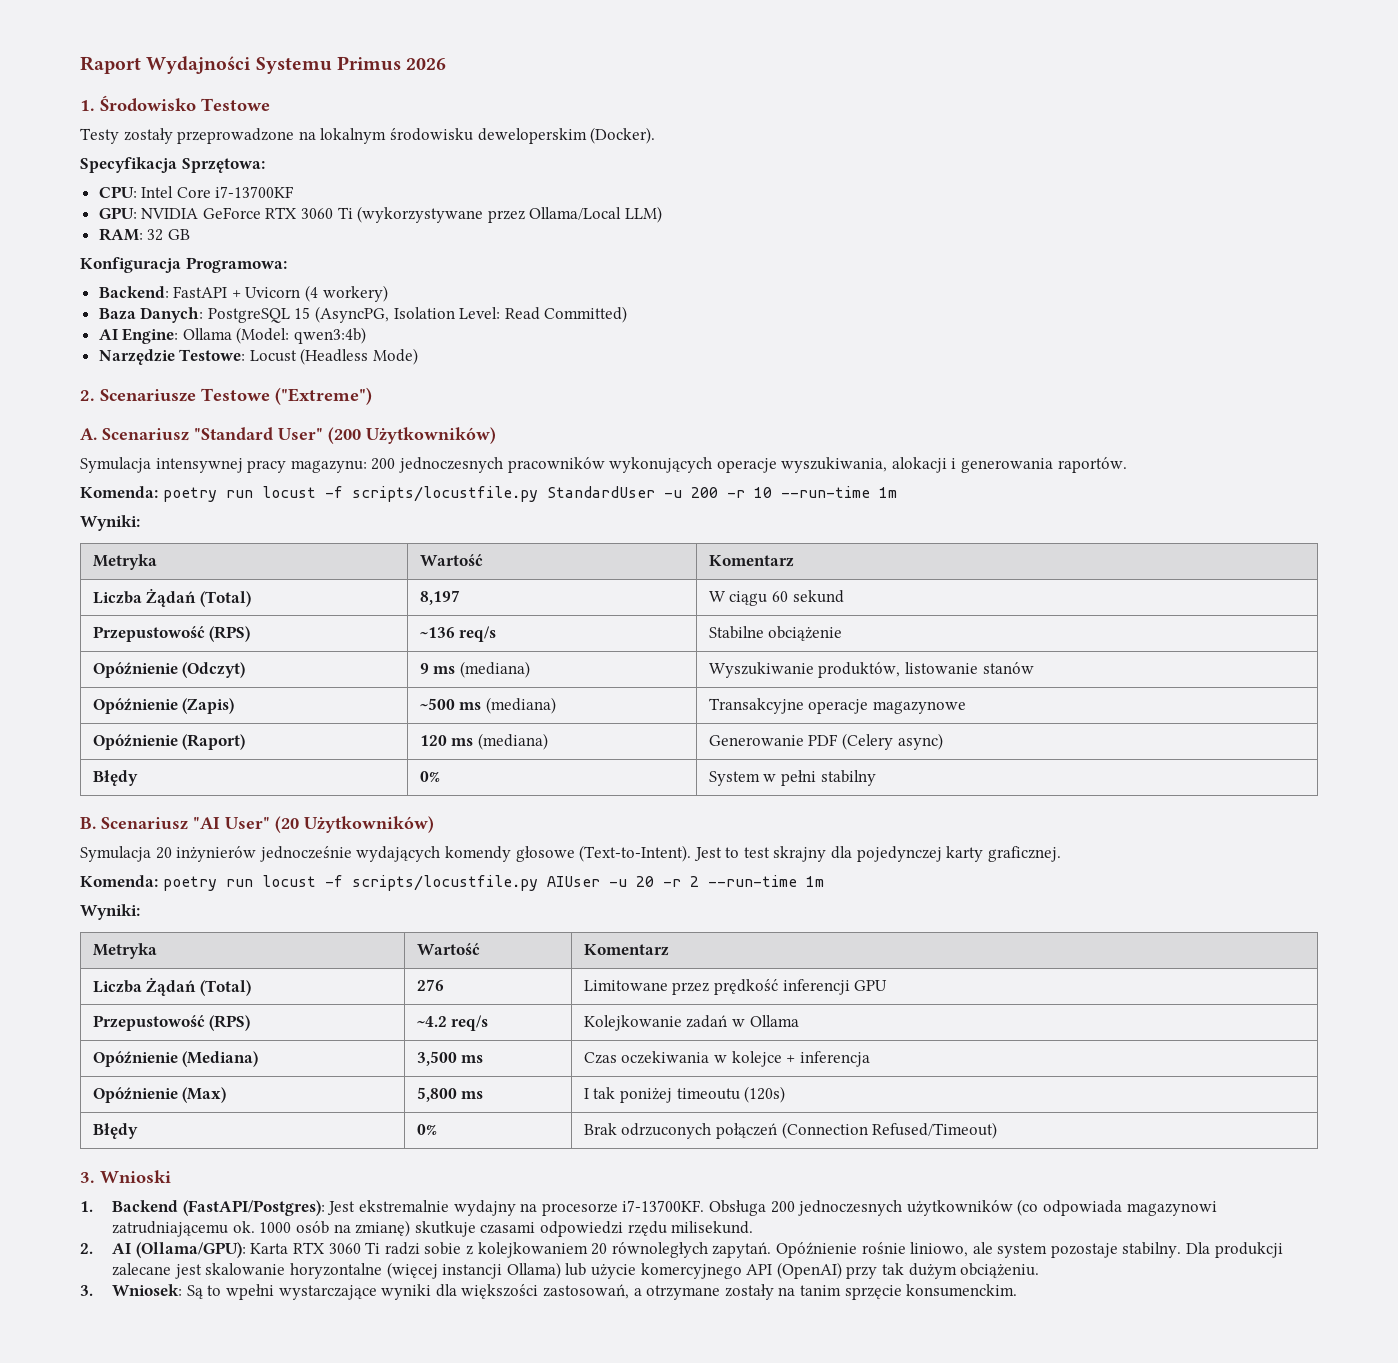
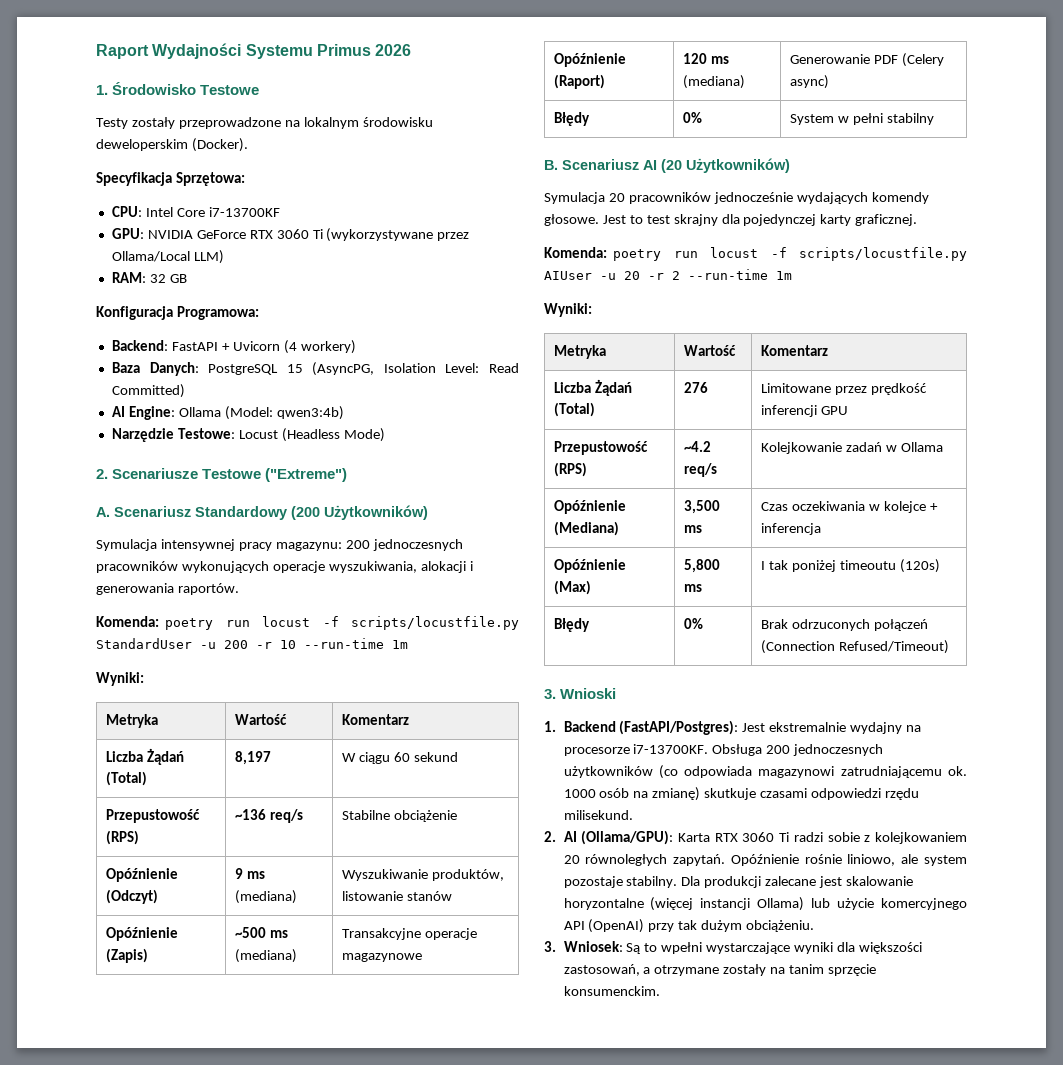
- A. Scenariusz "Standard User" (200 Użytkowników)
+ A. Scenariusz Standardowy (200 Użytkowników)
- B. Scenariusz "AI User" (20 Użytkowników)
+ B. Scenariusz AI (20 Użytkowników)
- Symulacja 20 inżynierów jednocześnie wydających komendy głosowe (Text-to-Intent).
+ Symulacja 20 pracowników jednocześnie wydających komendy głosowe.

